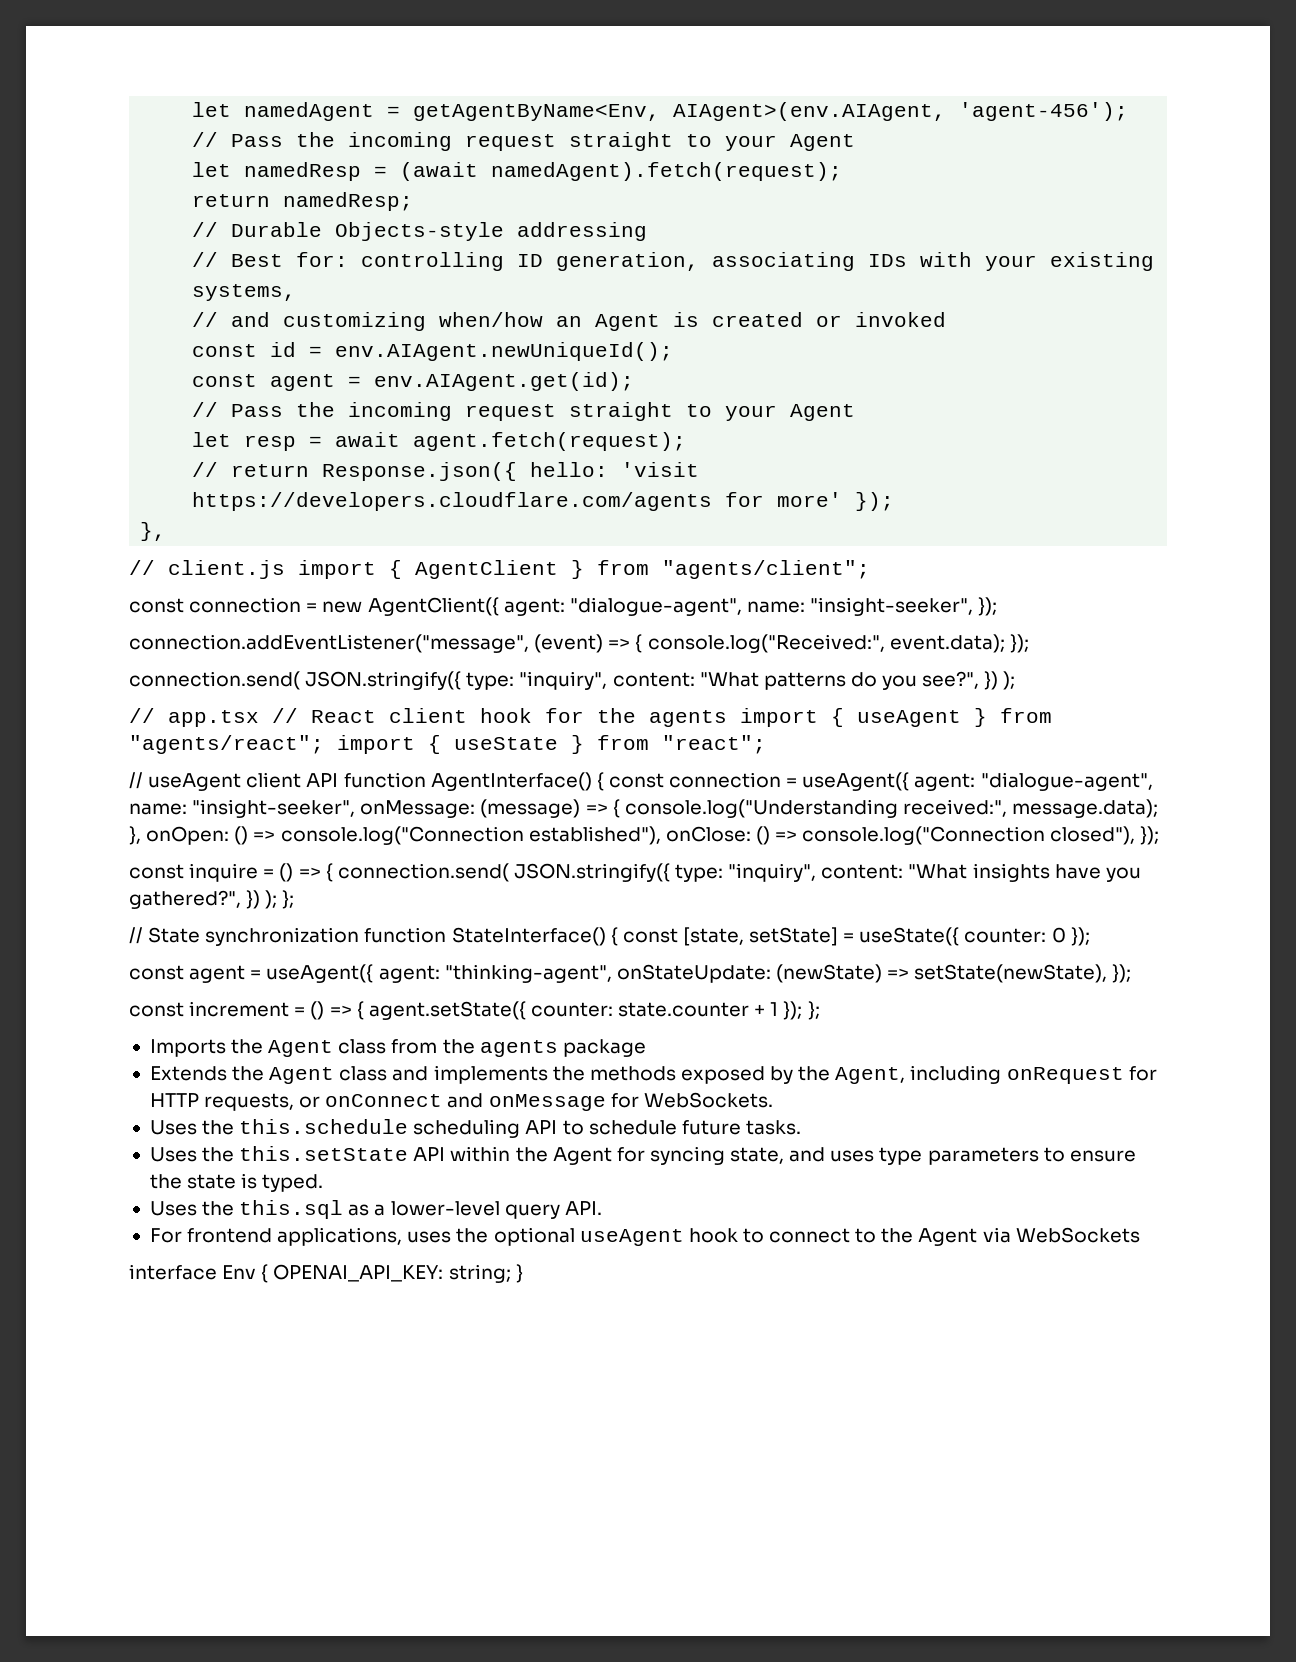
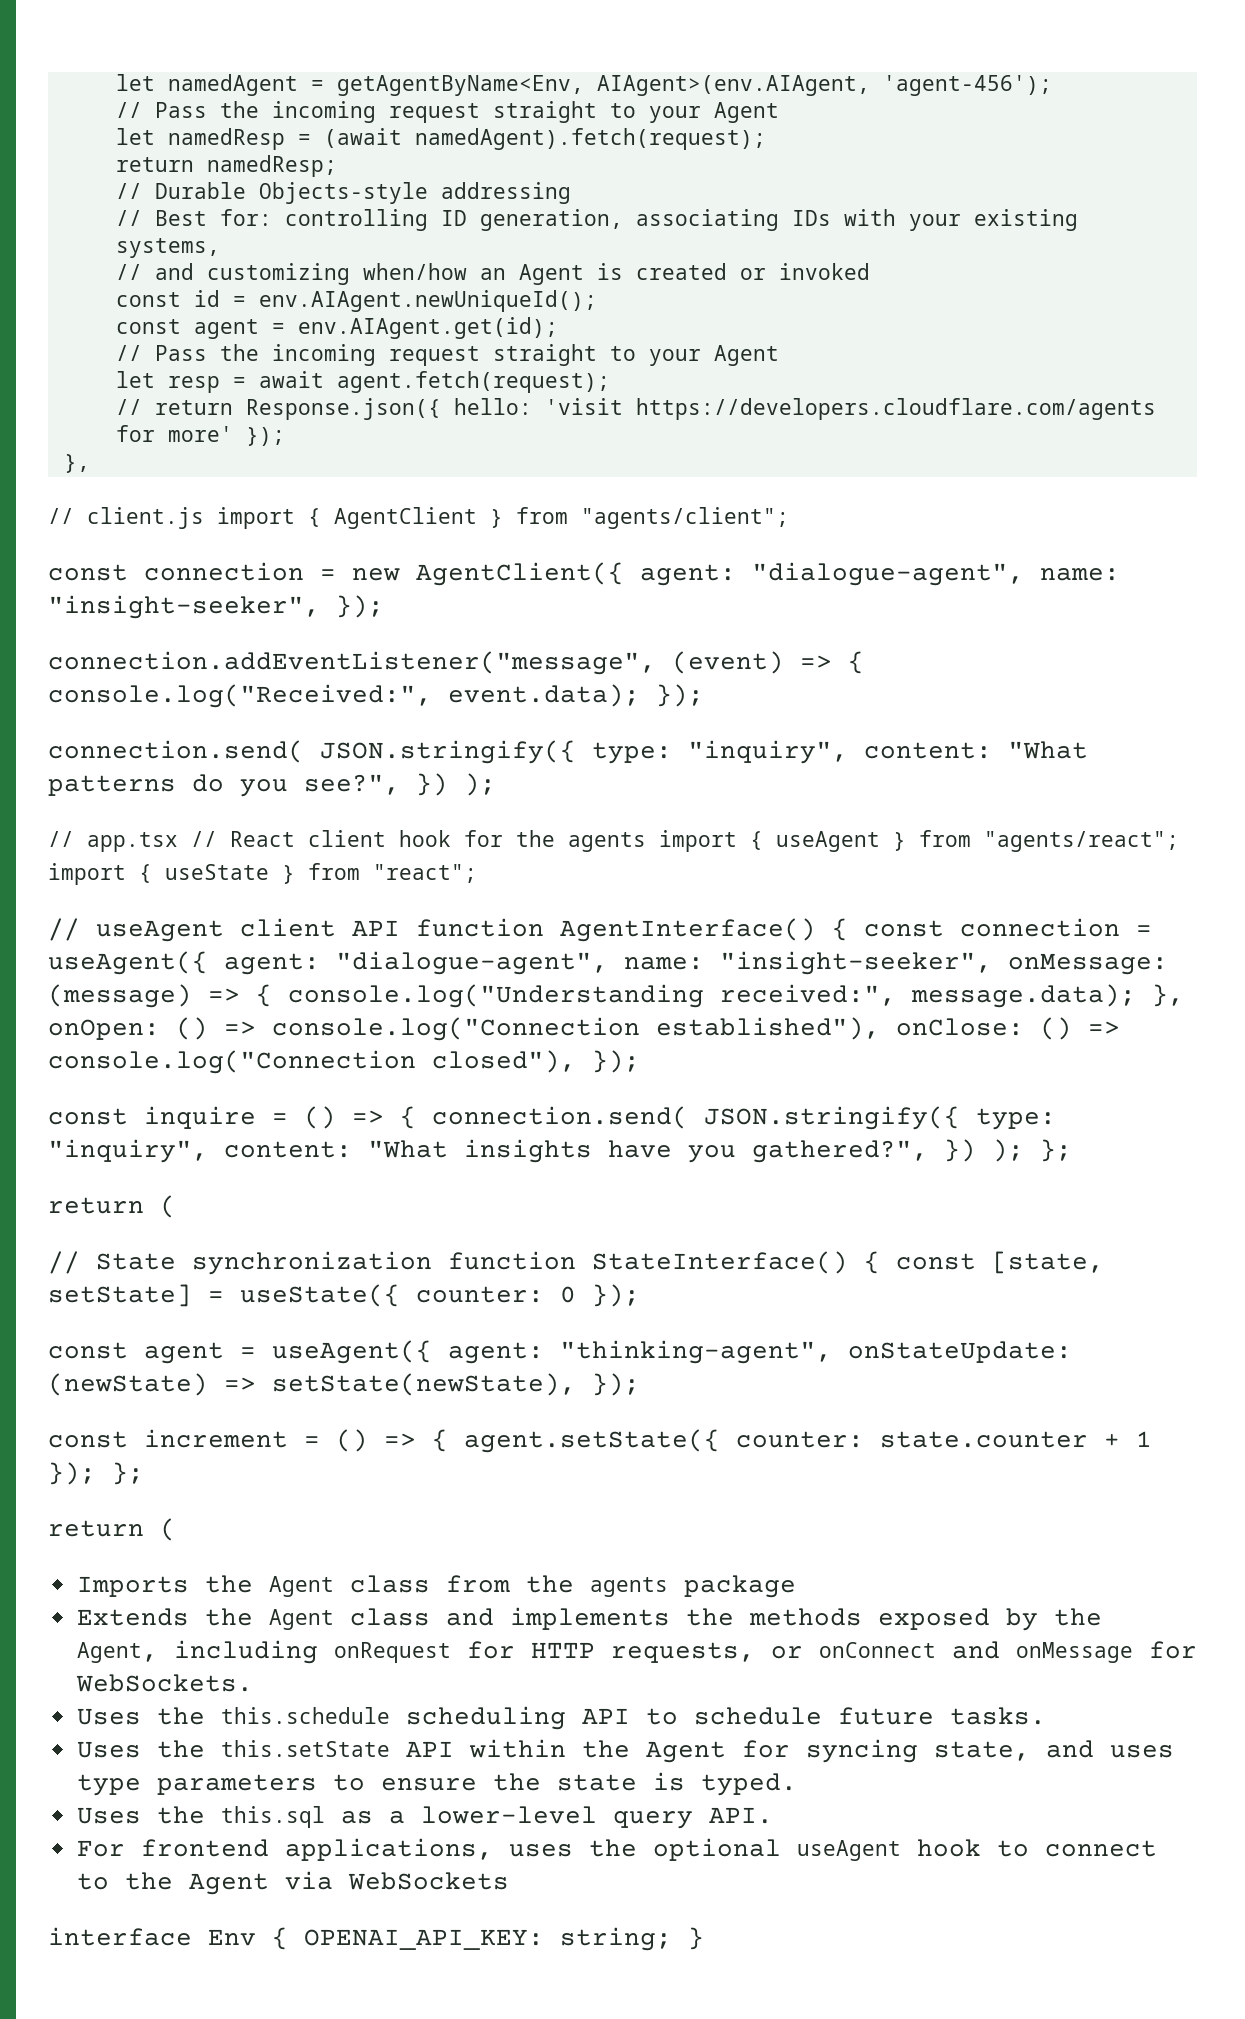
  const inquire = () => { connection.send( JSON.stringify({ type: "inquiry", content: "What insights have you gathered?", }) ); };
+ return (
  const increment = () => { agent.setState({ counter: state.counter + 1 }); };
+ return (

